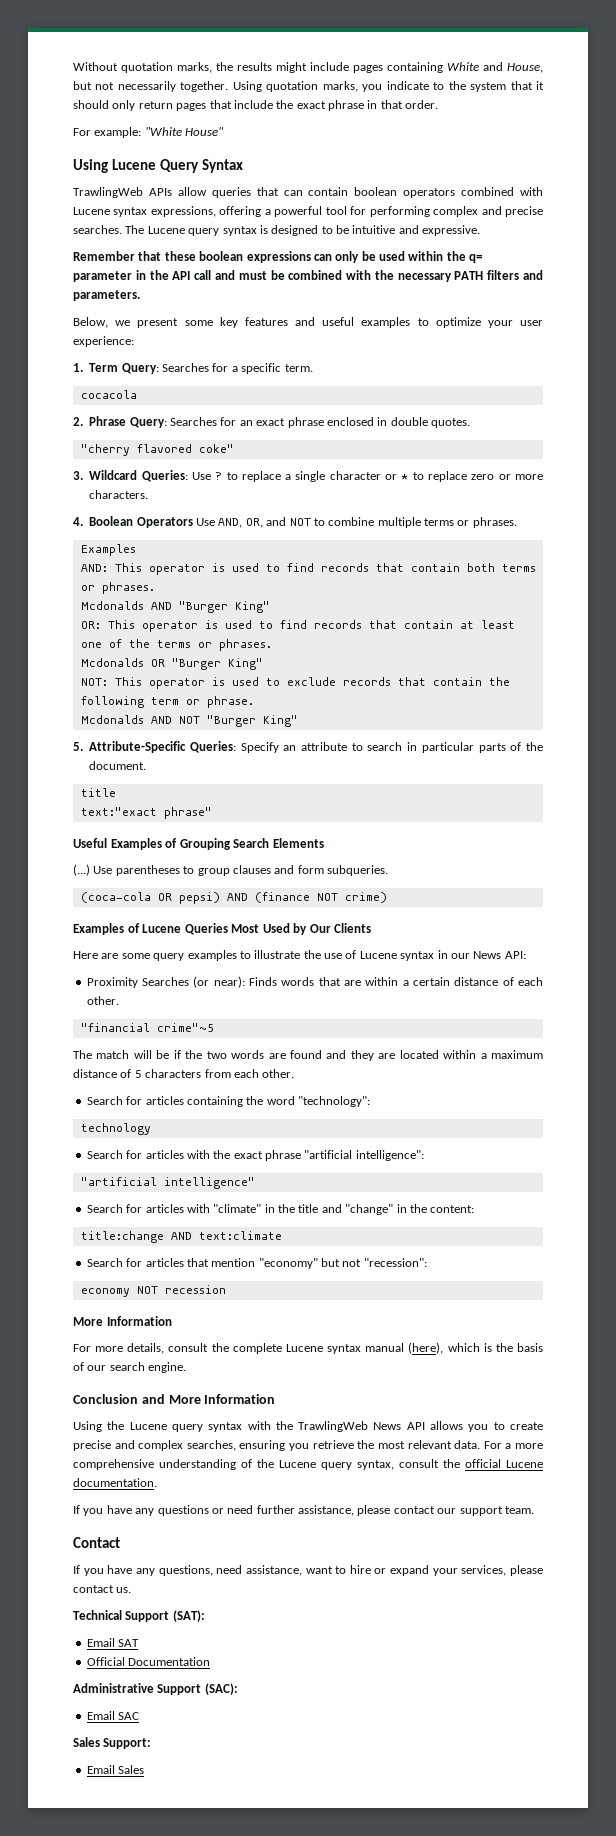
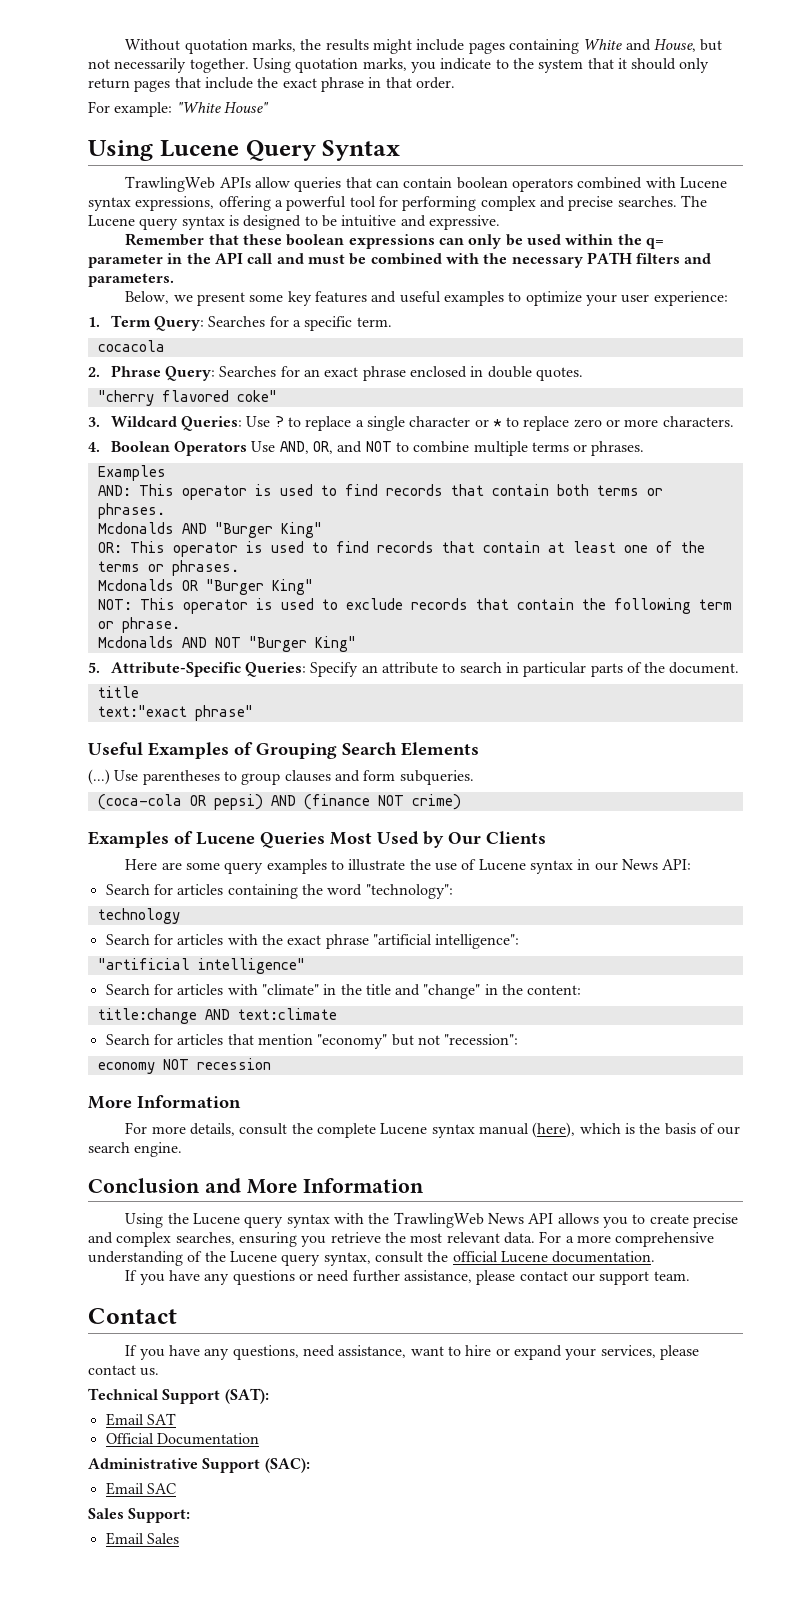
- Proximity Searches (or near): Finds words that are within a certain distance of each other.
- "financial crime"~5
- The match will be if the two words are found and they are located within a maximum distance of 5 characters from each other.

